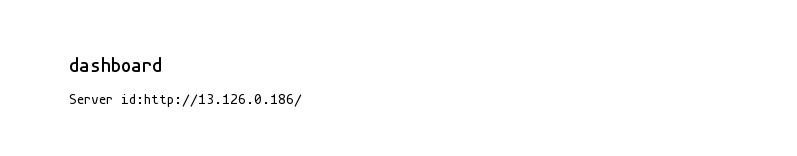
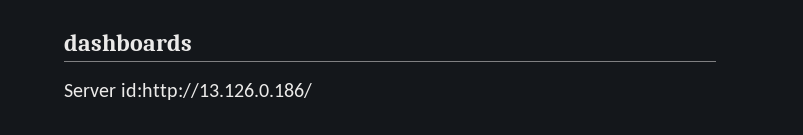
- dashboard
+ dashboards

